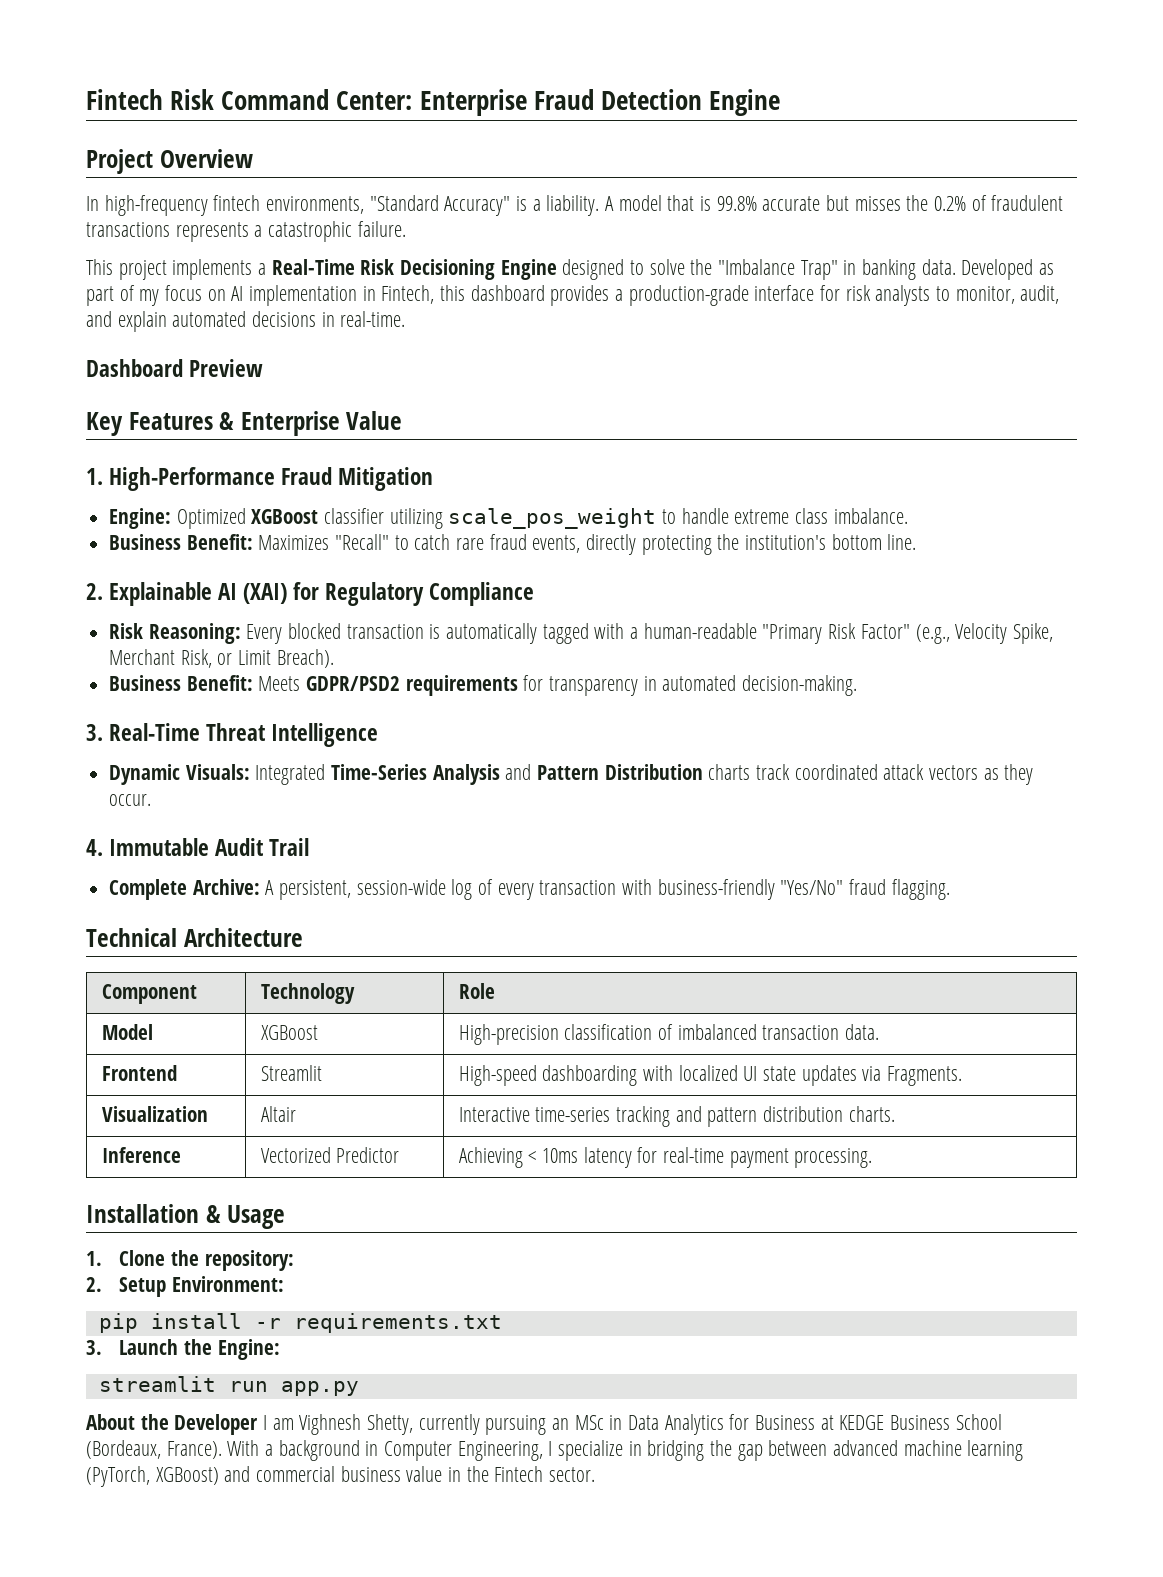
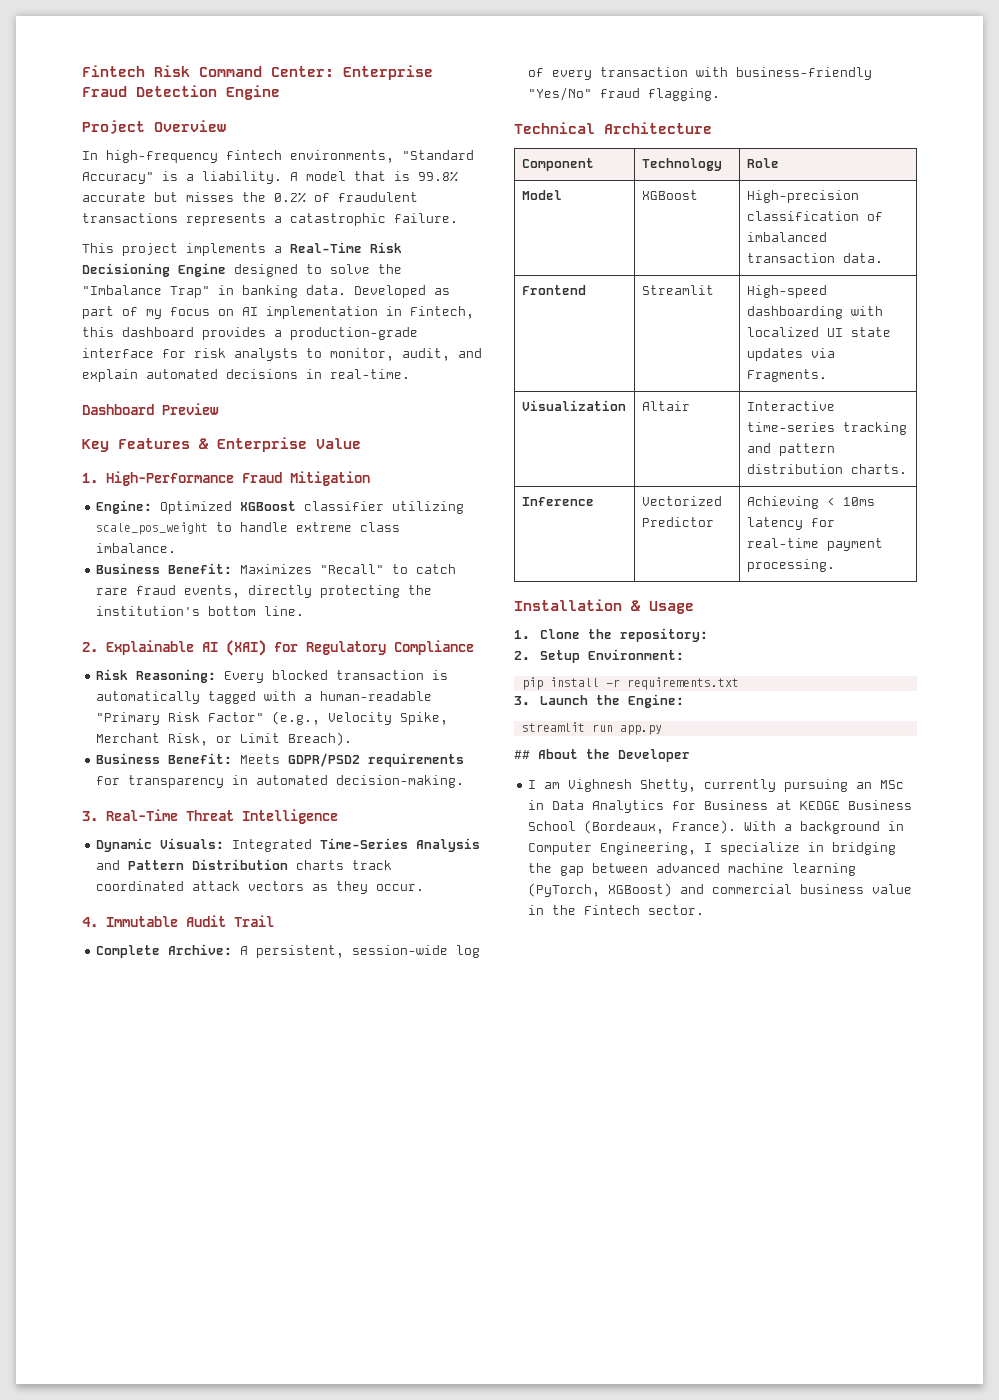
- About the Developer I am Vighnesh Shetty, currently pursuing an MSc in Data Analytics for Business at KEDGE Business School (Bordeaux, France).
+ ## About the Developer
+ I am Vighnesh Shetty, currently pursuing an MSc in Data Analytics for Business at KEDGE Business School (Bordeaux, France).

